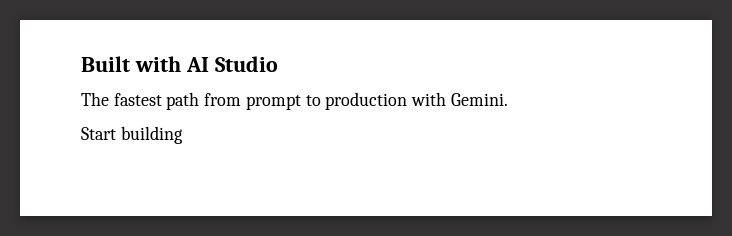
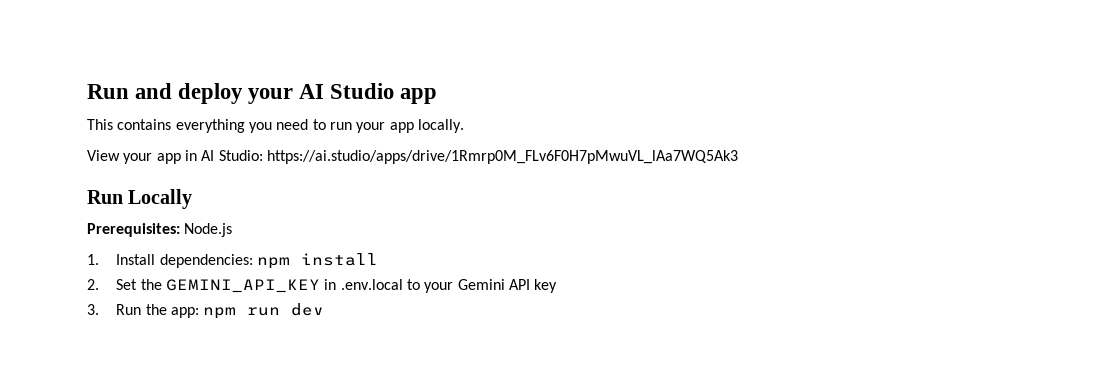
- Built with AI Studio
- The fastest path from prompt to production with Gemini.
- Start building
+ Run and deploy your AI Studio app
+ This contains everything you need to run your app locally.
+ View your app in AI Studio: https://ai.studio/apps/drive/1Rmrp0M_FLv6F0H7pMwuVL_lAa7WQ5Ak3
+ Run Locally
+ Prerequisites: Node.js
+ 1. Install dependencies: npm install
+ 2. Set the GEMINI_API_KEY in .env.local to your Gemini API key
+ 3. Run the app: npm run dev

